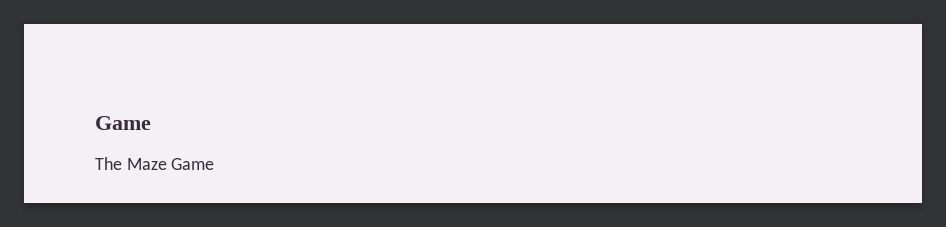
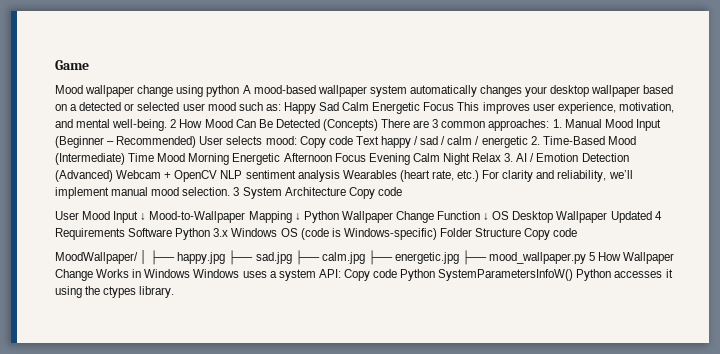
- The Maze Game
+ Mood wallpaper change using python A mood-based wallpaper system automatically changes your desktop wallpaper based on a detected or selected user mood such as: Happy Sad Calm Energetic Focus This improves user experience, motivation, and mental well-being. 2 How Mood Can Be Detected (Concepts) There are 3 common approaches: 1. Manual Mood Input (Beginner – Recommended) User selects mood: Copy code Text happy / sad / calm / energetic 2. Time-Based Mood (Intermediate) Time Mood Morning Energetic Afternoon Focus Evening Calm Night Relax 3. AI / Emotion Detection (Advanced) Webcam + OpenCV NLP sentiment analysis Wearables (heart rate, etc.) For clarity and reliability, we’ll implement manual mood selection. 3 System Architecture Copy code
+ User Mood Input ↓ Mood-to-Wallpaper Mapping ↓ Python Wallpaper Change Function ↓ OS Desktop Wallpaper Updated 4 Requirements Software Python 3.x Windows OS (code is Windows-specific) Folder Structure Copy code
+ MoodWallpaper/ │ ├── happy.jpg ├── sad.jpg ├── calm.jpg ├── energetic.jpg ├── mood_wallpaper.py 5 How Wallpaper Change Works in Windows Windows uses a system API: Copy code Python SystemParametersInfoW() Python accesses it using the ctypes library.

